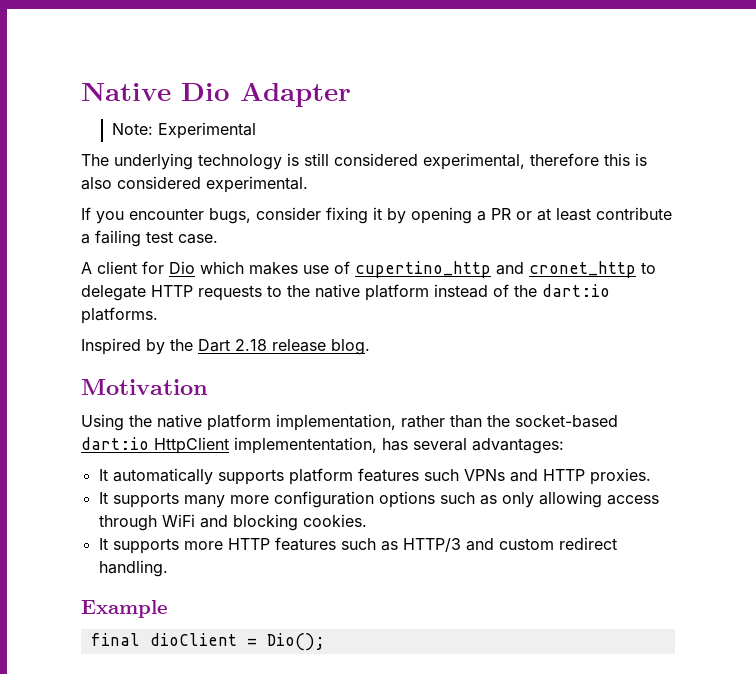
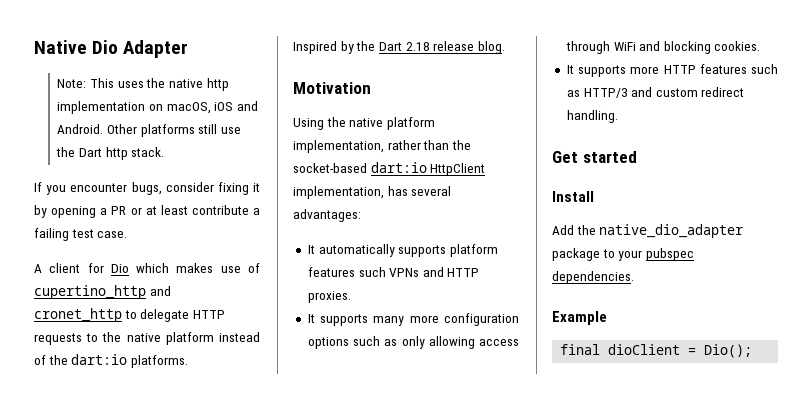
- Note: Experimental
- The underlying technology is still considered experimental, therefore this is also considered experimental.
+ Note: This uses the native http implementation on macOS, iOS and Android. Other platforms still use the Dart http stack.
- Using the native platform implementation, rather than the socket-based dart:io HttpClient implemententation, has several advantages:
+ Using the native platform implementation, rather than the socket-based dart:io HttpClient implementation, has several advantages:
+ Get started
+ Install
+ Add the native_dio_adapter package to your pubspec dependencies.

